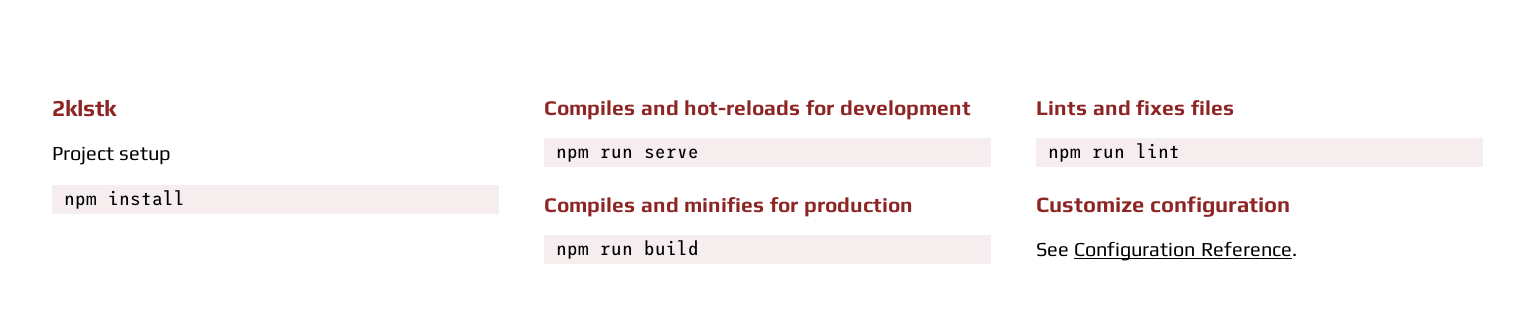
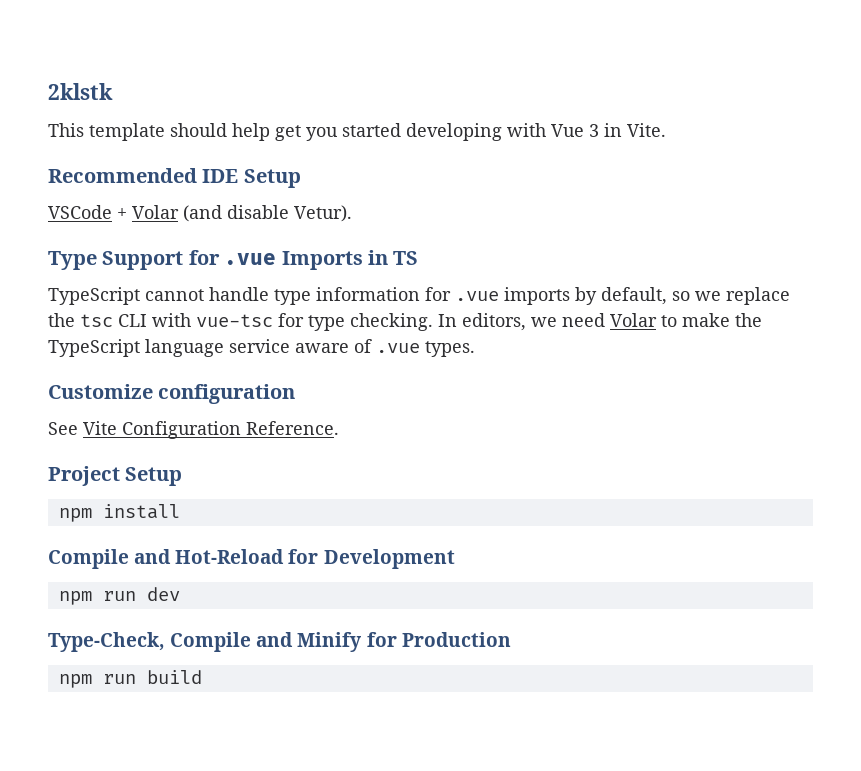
- Project setup
- npm install
- Compiles and hot-reloads for development
- npm run serve
- Compiles and minifies for production
- npm run build
- Lints and fixes files
- npm run lint
+ This template should help get you started developing with Vue 3 in Vite.
+ Recommended IDE Setup
+ VSCode + Volar (and disable Vetur).
+ Type Support for .vue Imports in TS
+ TypeScript cannot handle type information for .vue imports by default, so we replace the tsc CLI with vue-tsc for type checking. In editors, we need Volar to make the TypeScript language service aware of .vue types.
- See Configuration Reference.
+ See Vite Configuration Reference.
+ Project Setup
+ npm install
+ Compile and Hot-Reload for Development
+ npm run dev
+ Type-Check, Compile and Minify for Production
+ npm run build

